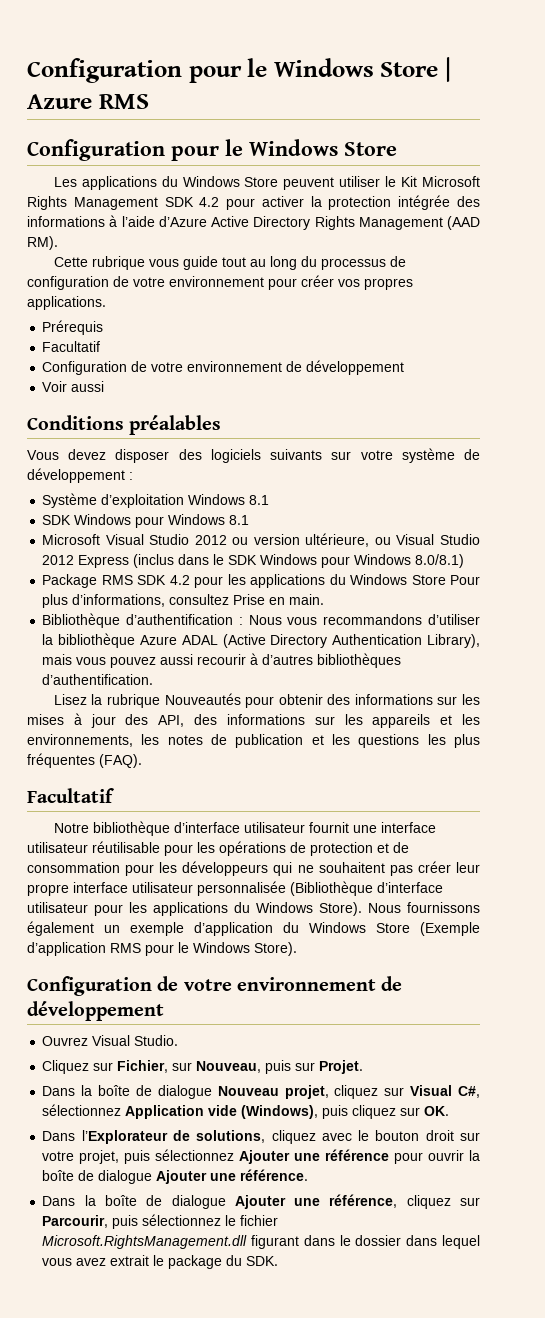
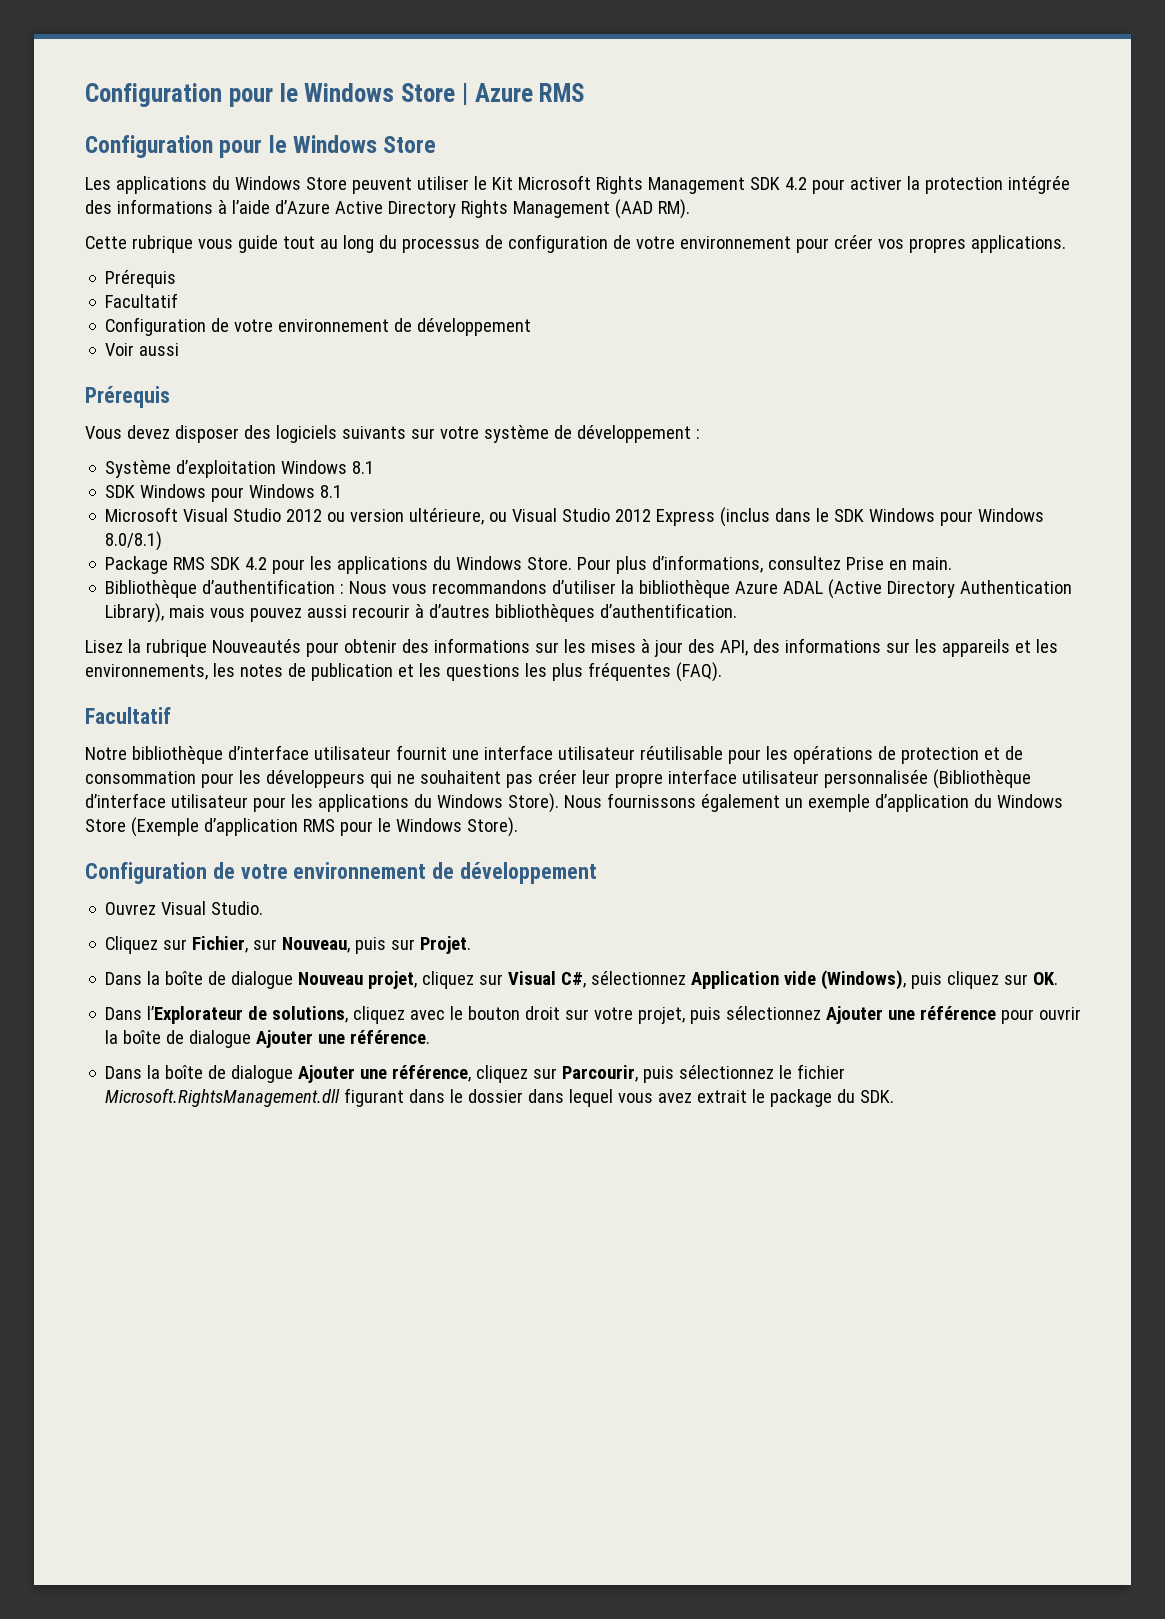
  Voir aussi
- Conditions préalables
+ Prérequis
- Package RMS SDK 4.2 pour les applications du Windows Store Pour plus d’informations, consultez Prise en main.
+ Package RMS SDK 4.2 pour les applications du Windows Store. Pour plus d’informations, consultez Prise en main.

